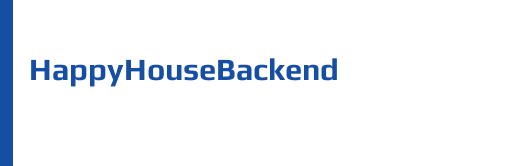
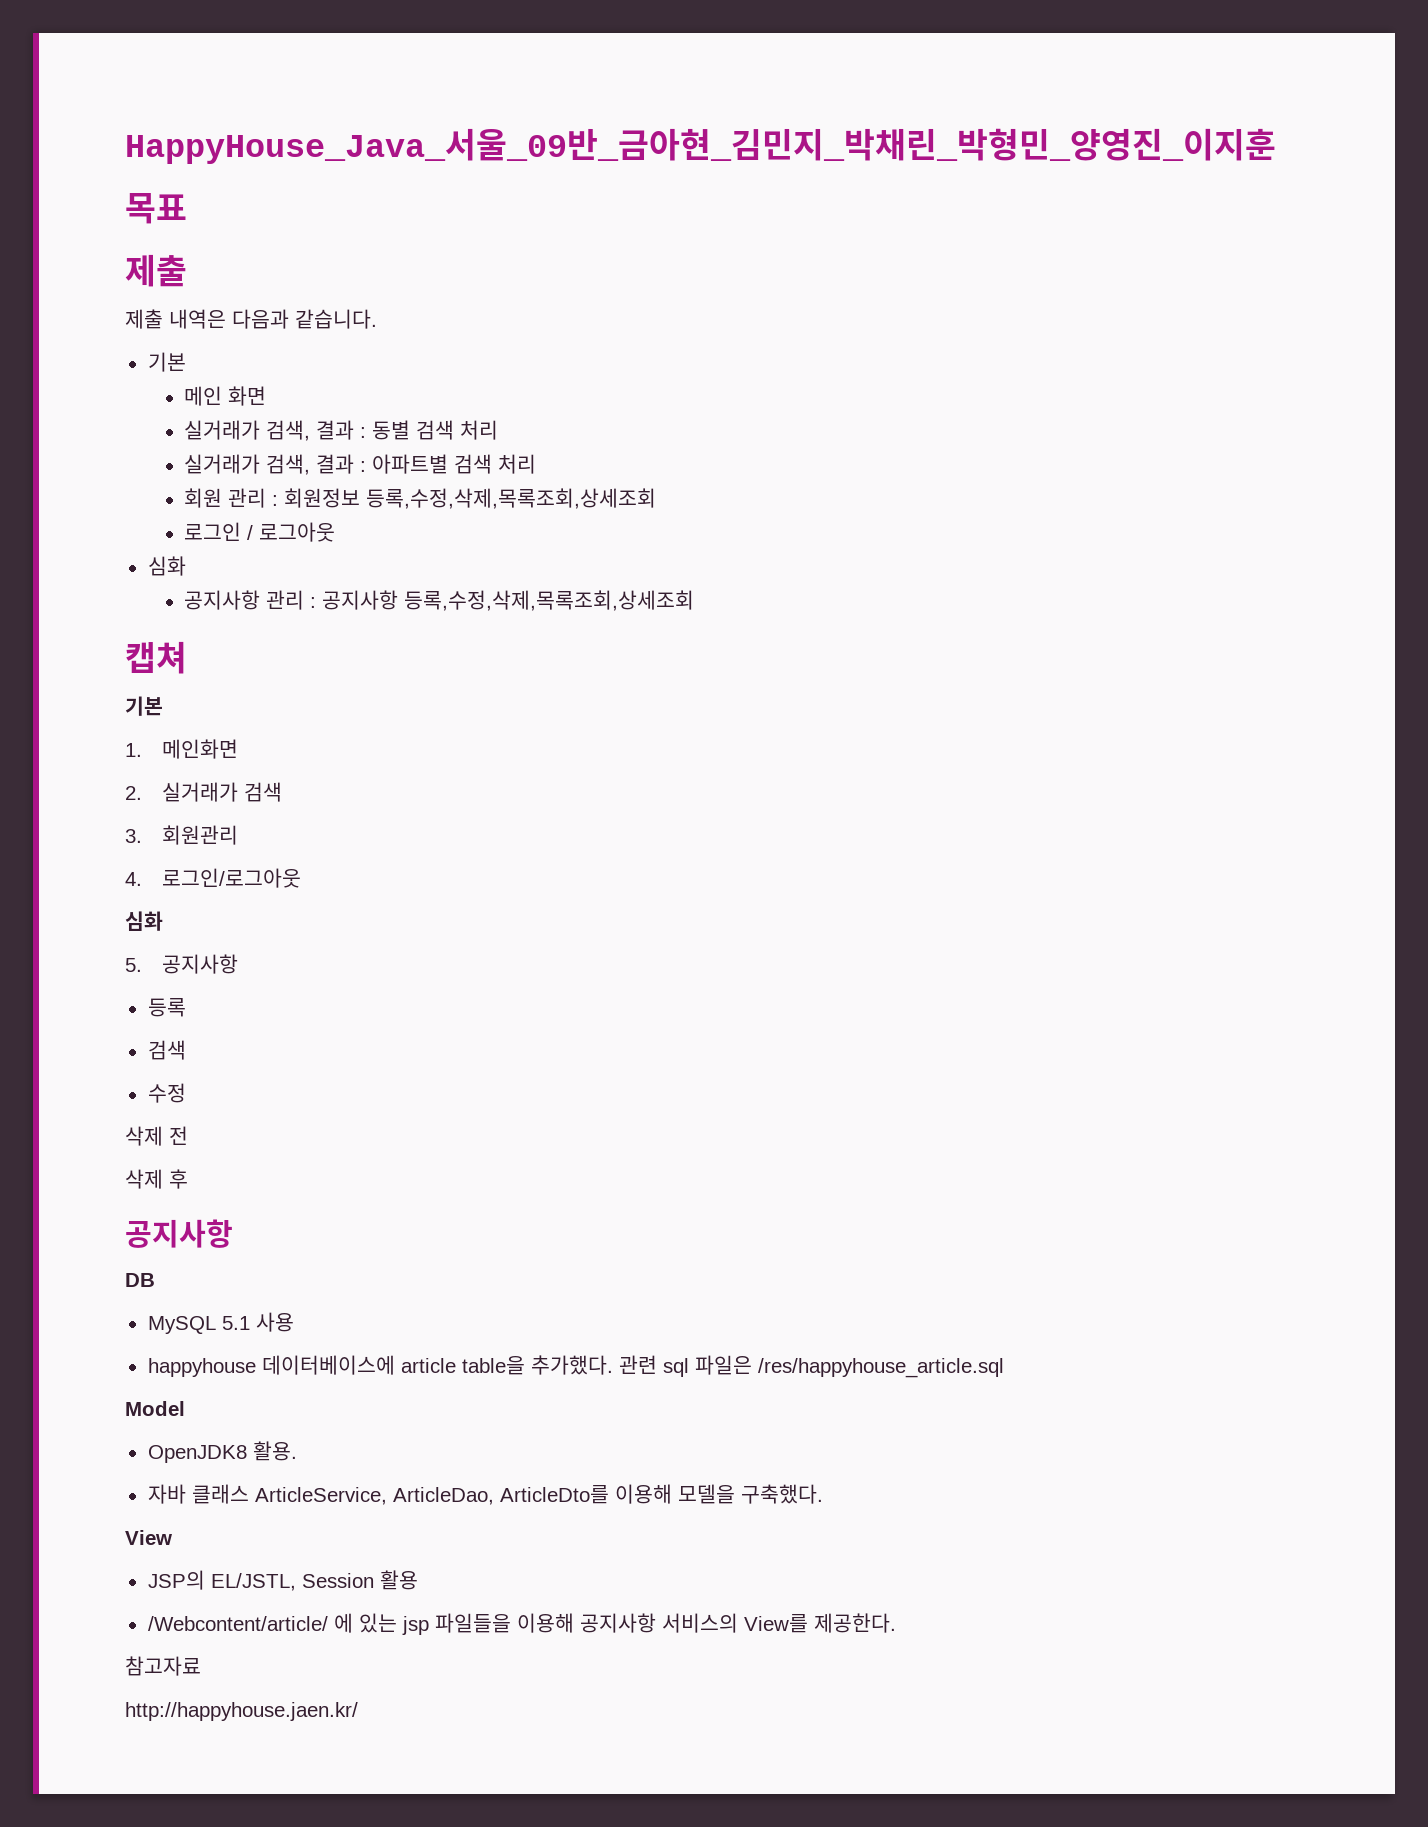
- HappyHouseBackend
+ HappyHouse_Java_서울_09반_금아현_김민지_박채린_박형민_양영진_이지훈
+ 목표
+ 제출
+ 제출 내역은 다음과 같습니다.
+ 기본
+ 메인 화면
+ 실거래가 검색, 결과 : 동별 검색 처리
+ 실거래가 검색, 결과 : 아파트별 검색 처리
+ 회원 관리 : 회원정보 등록,수정,삭제,목록조회,상세조회
+ 로그인 / 로그아웃
+ 심화
+ 공지사항 관리 : 공지사항 등록,수정,삭제,목록조회,상세조회
+ 캡쳐
+ 기본
+ 1. 메인화면
+ 2. 실거래가 검색
+ 3. 회원관리
+ 4. 로그인/로그아웃
+ 심화
+ 5. 공지사항
+ 등록
+ 검색
+ 수정
+ 삭제 전
+ 삭제 후
+ 공지사항
+ DB
+ MySQL 5.1 사용
+ happyhouse 데이터베이스에 article table을 추가했다. 관련 sql 파일은 /res/happyhouse_article.sql
+ Model
+ OpenJDK8 활용.
+ 자바 클래스 ArticleService, ArticleDao, ArticleDto를 이용해 모델을 구축했다.
+ View
+ JSP의 EL/JSTL, Session 활용
+ /Webcontent/article/ 에 있는 jsp 파일들을 이용해 공지사항 서비스의 View를 제공한다.
+ 참고자료
+ http://happyhouse.jaen.kr/

